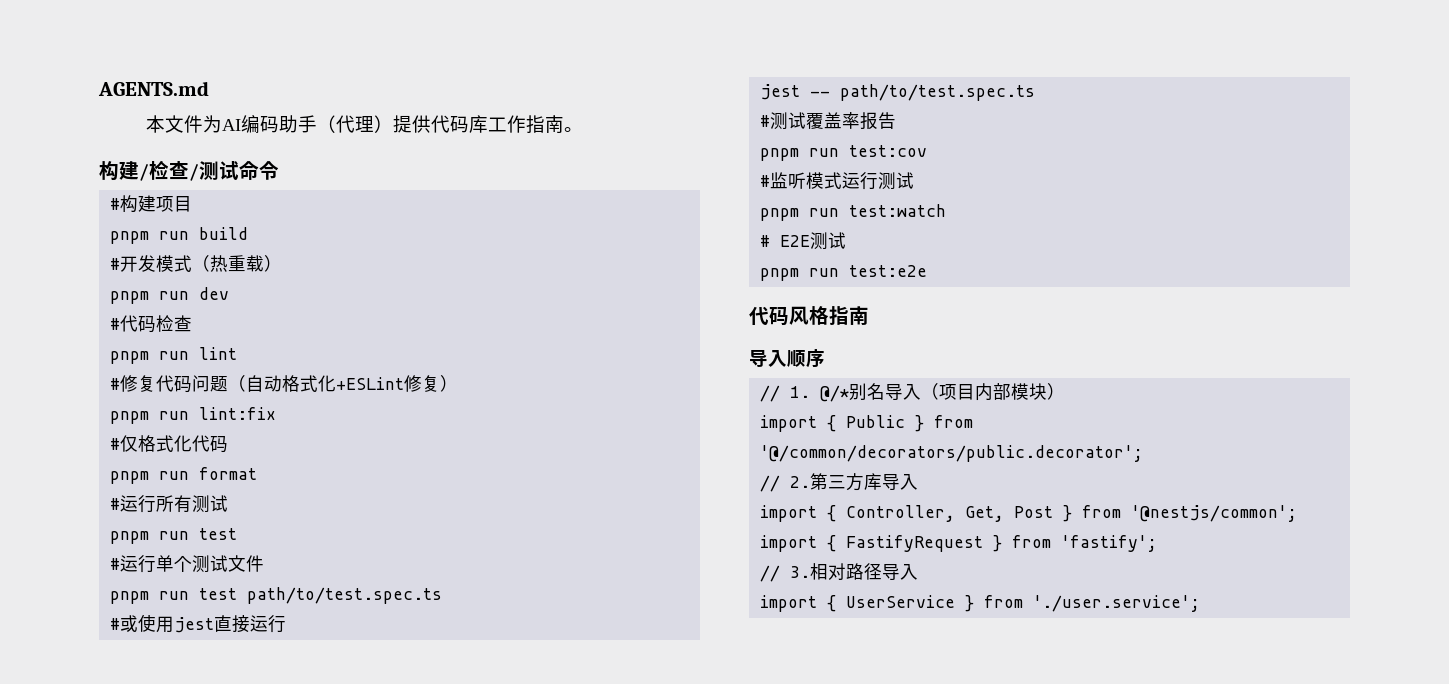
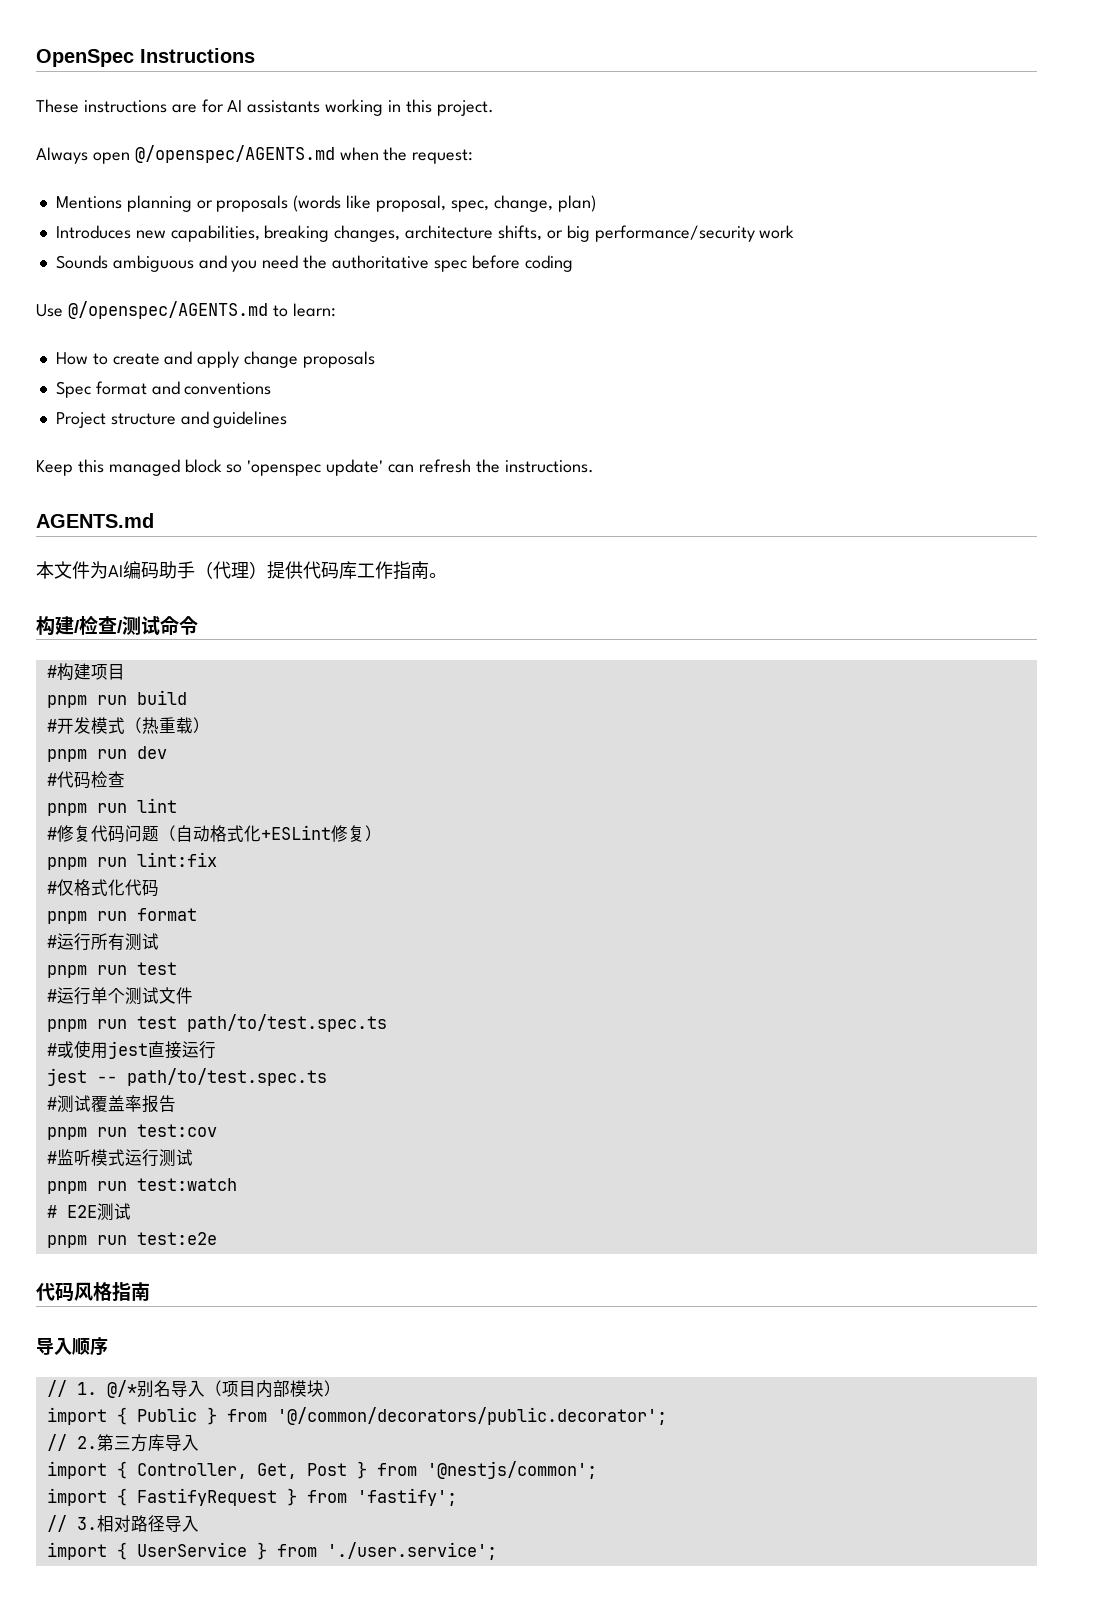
+ OpenSpec Instructions
+ These instructions are for AI assistants working in this project.
+ Always open @/openspec/AGENTS.md when the request:
+ Mentions planning or proposals (words like proposal, spec, change, plan)
+ Introduces new capabilities, breaking changes, architecture shifts, or big performance/security work
+ Sounds ambiguous and you need the authoritative spec before coding
+ Use @/openspec/AGENTS.md to learn:
+ How to create and apply change proposals
+ Spec format and conventions
+ Project structure and guidelines
+ Keep this managed block so 'openspec update' can refresh the instructions.

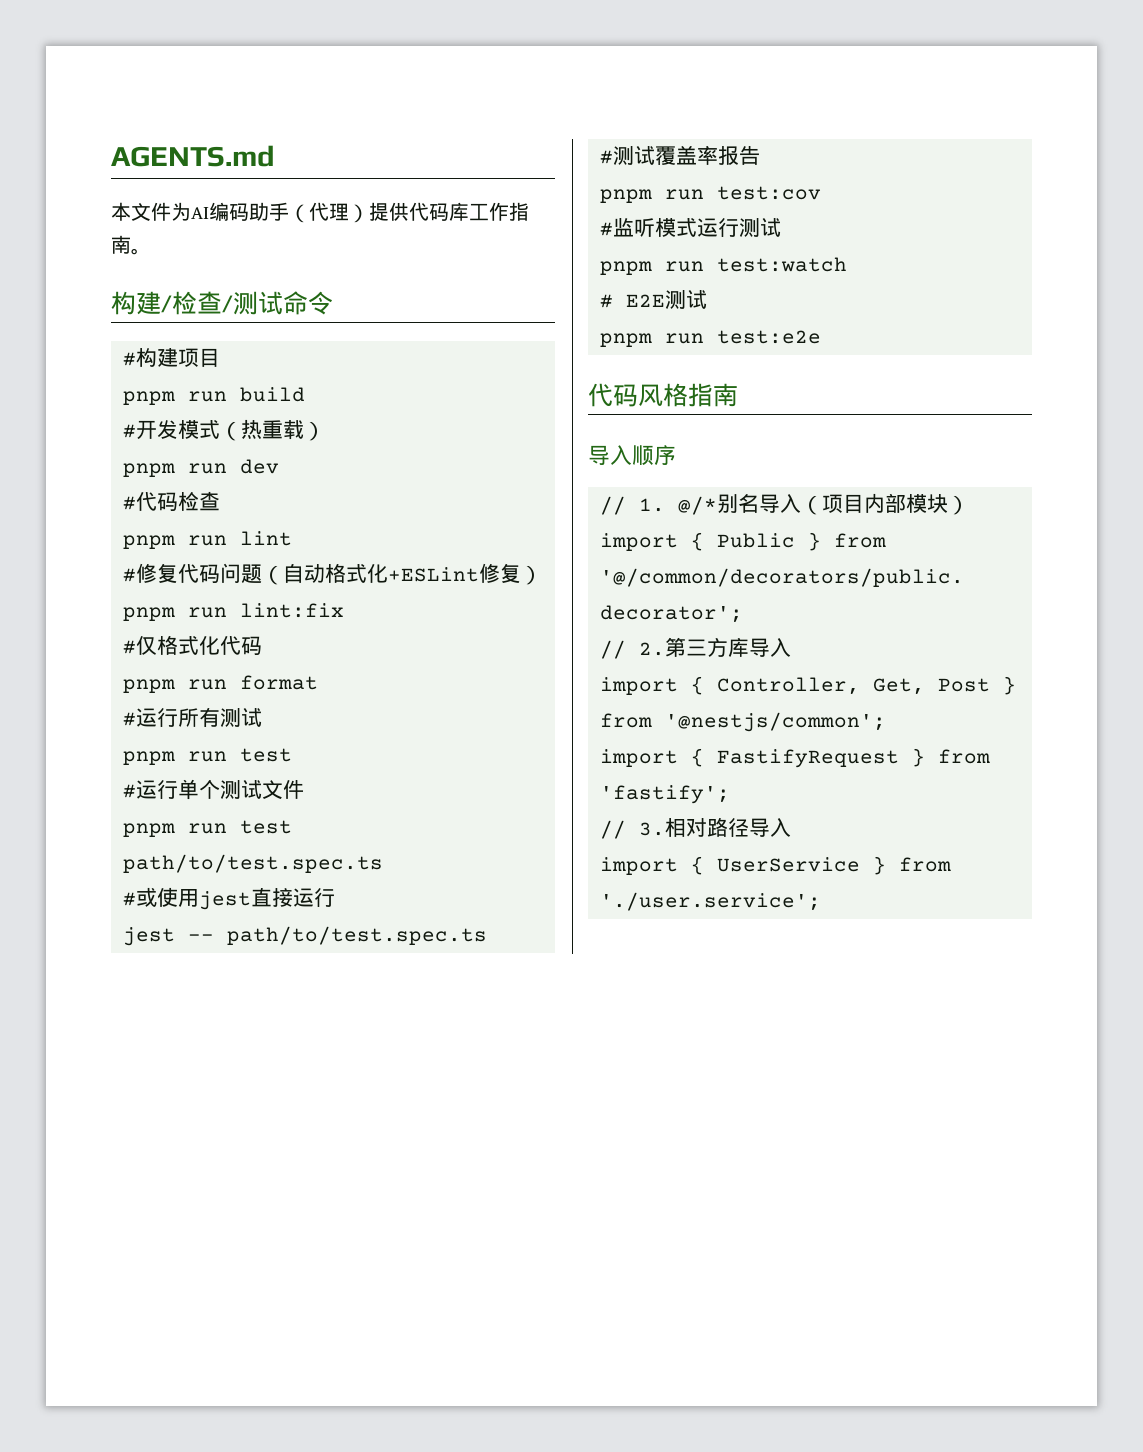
- OpenSpec Instructions
- These instructions are for AI assistants working in this project.
- Always open @/openspec/AGENTS.md when the request:
- Mentions planning or proposals (words like proposal, spec, change, plan)
- Introduces new capabilities, breaking changes, architecture shifts, or big performance/security work
- Sounds ambiguous and you need the authoritative spec before coding
- Use @/openspec/AGENTS.md to learn:
- How to create and apply change proposals
- Spec format and conventions
- Project structure and guidelines
- Keep this managed block so 'openspec update' can refresh the instructions.

